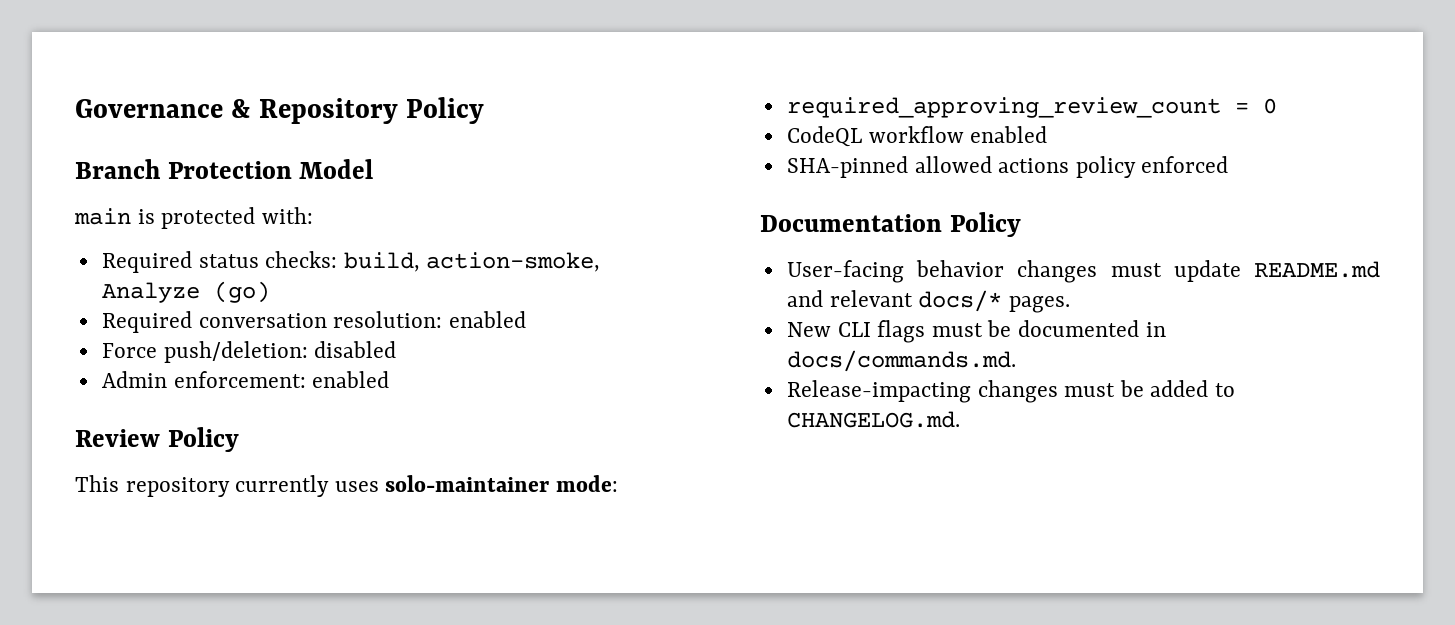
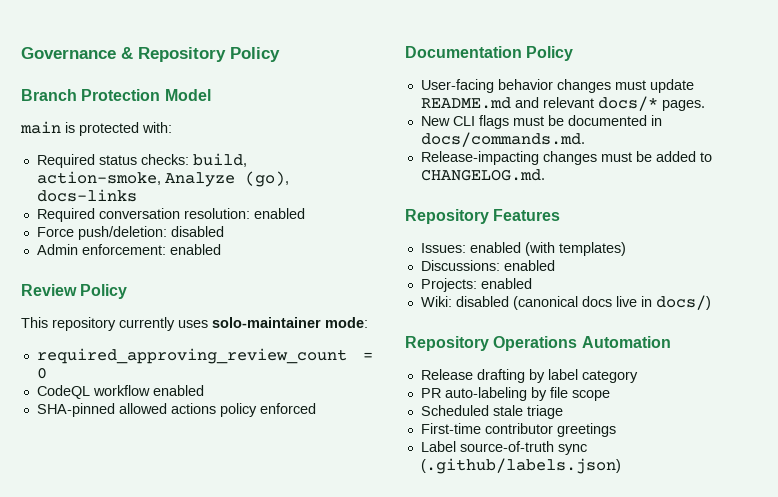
- Required status checks: build, action-smoke, Analyze (go)
+ Required status checks: build, action-smoke, Analyze (go), docs-links
+ Repository Features
+ Issues: enabled (with templates)
+ Discussions: enabled
+ Projects: enabled
+ Wiki: disabled (canonical docs live in docs/)
+ Repository Operations Automation
+ Release drafting by label category
+ PR auto-labeling by file scope
+ Scheduled stale triage
+ First-time contributor greetings
+ Label source-of-truth sync (.github/labels.json)

